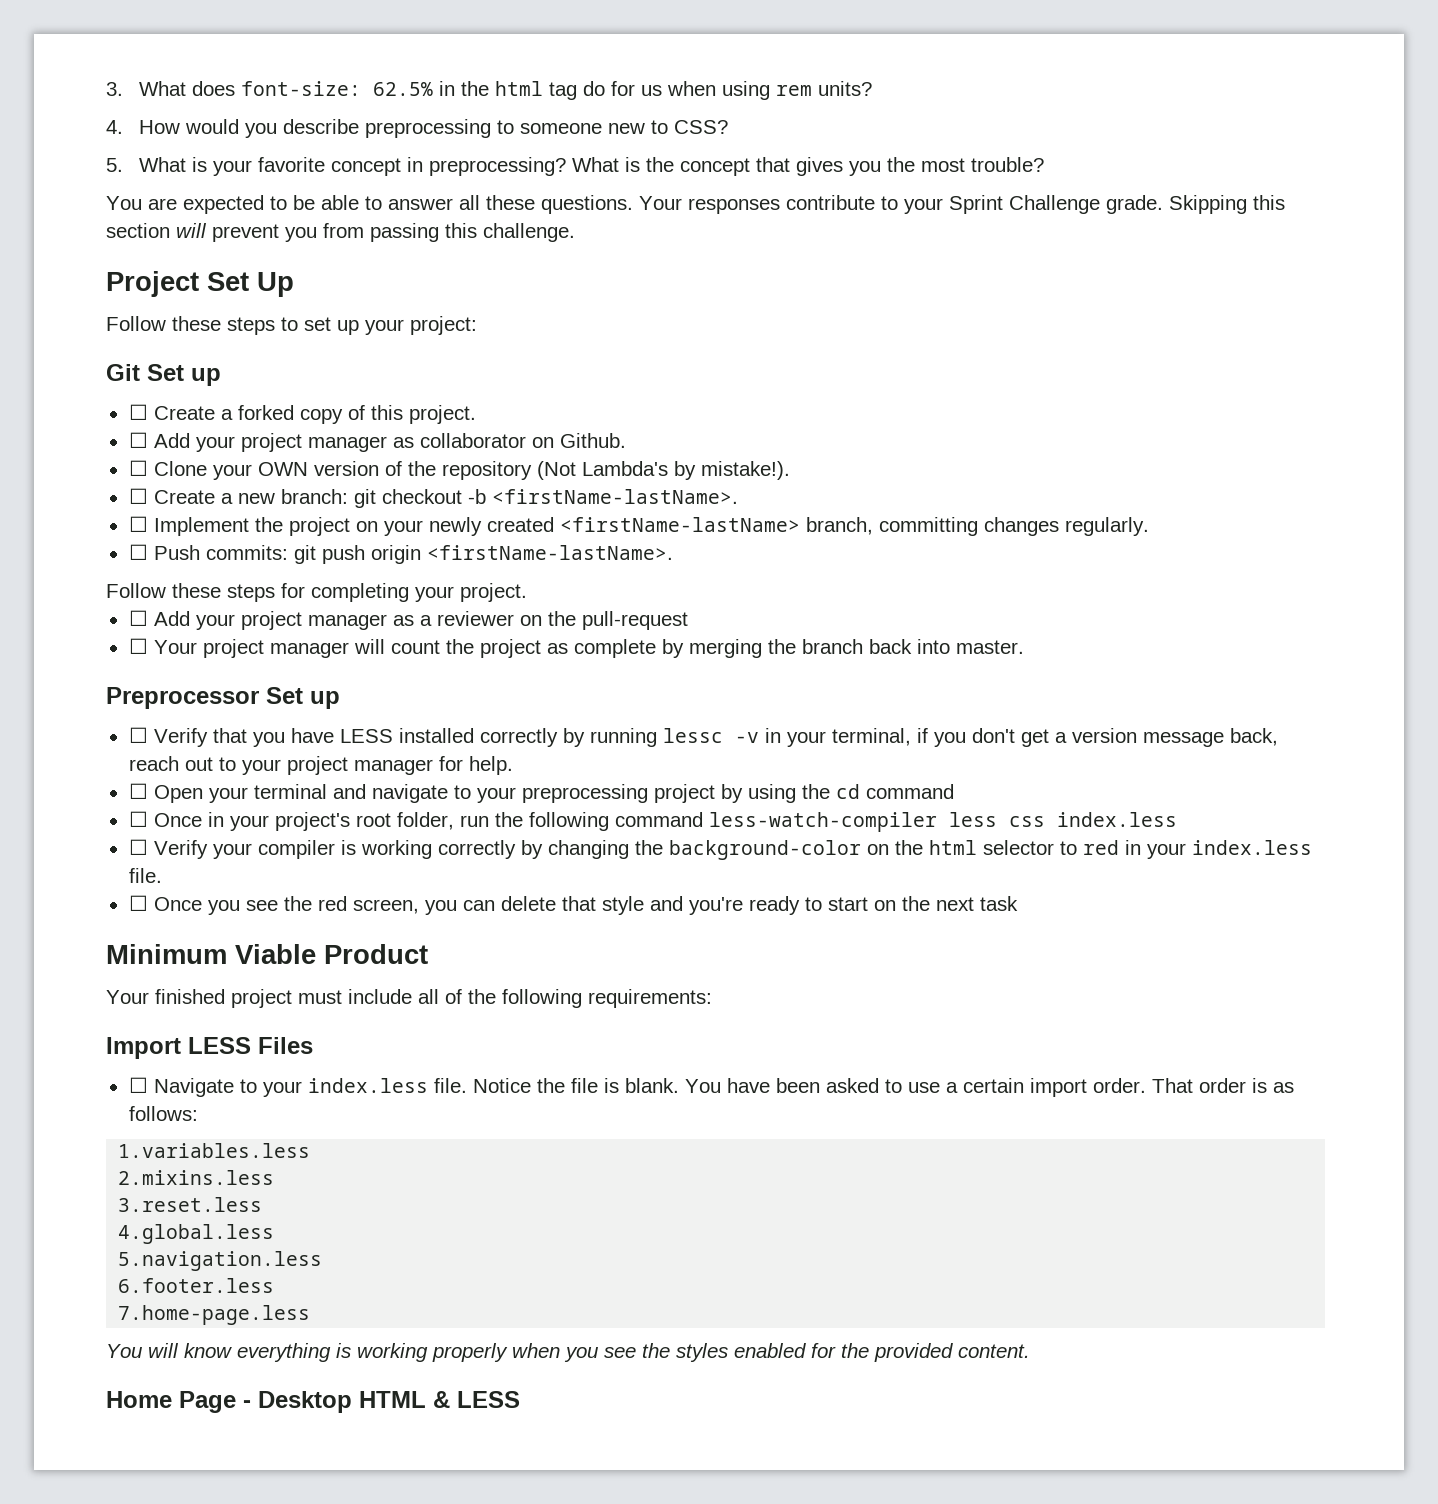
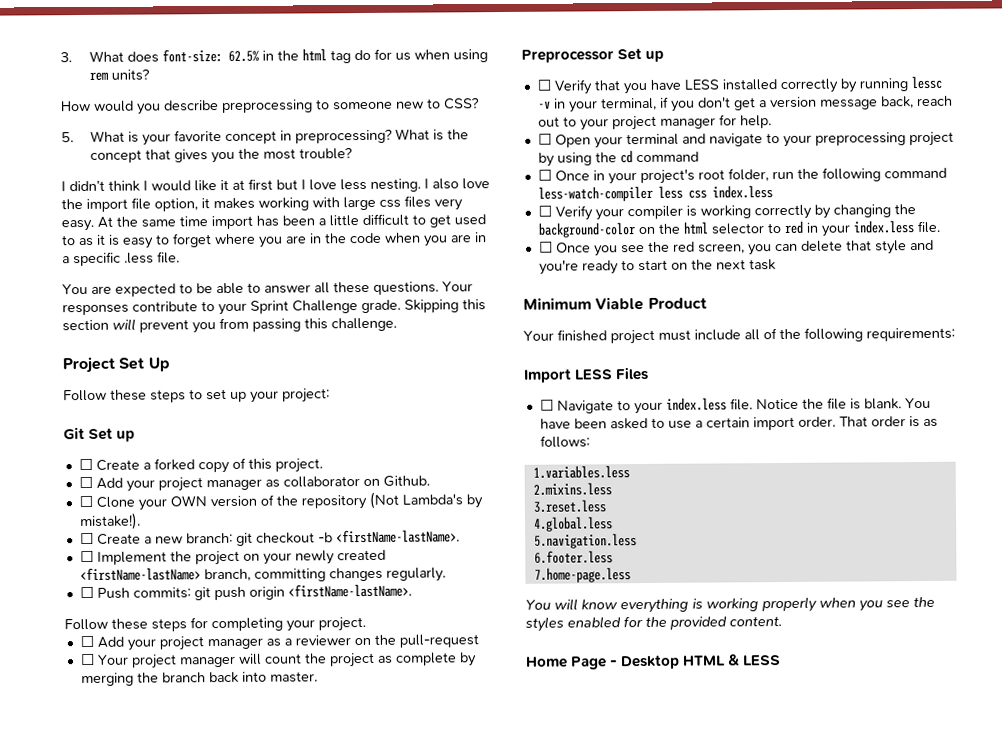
- 4. How would you describe preprocessing to someone new to CSS?
+ How would you describe preprocessing to someone new to CSS?
+ I didn’t think I would like it at first but I love less nesting. I also love the import file option, it makes working with large css files very easy. At the same time import has been a little difficult to get used to as it is easy to forget where you are in the code when you are in a specific .less file.

